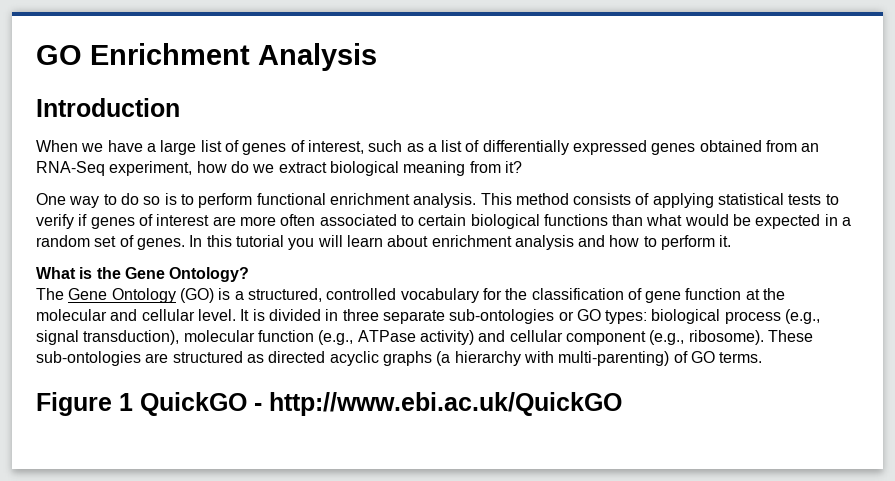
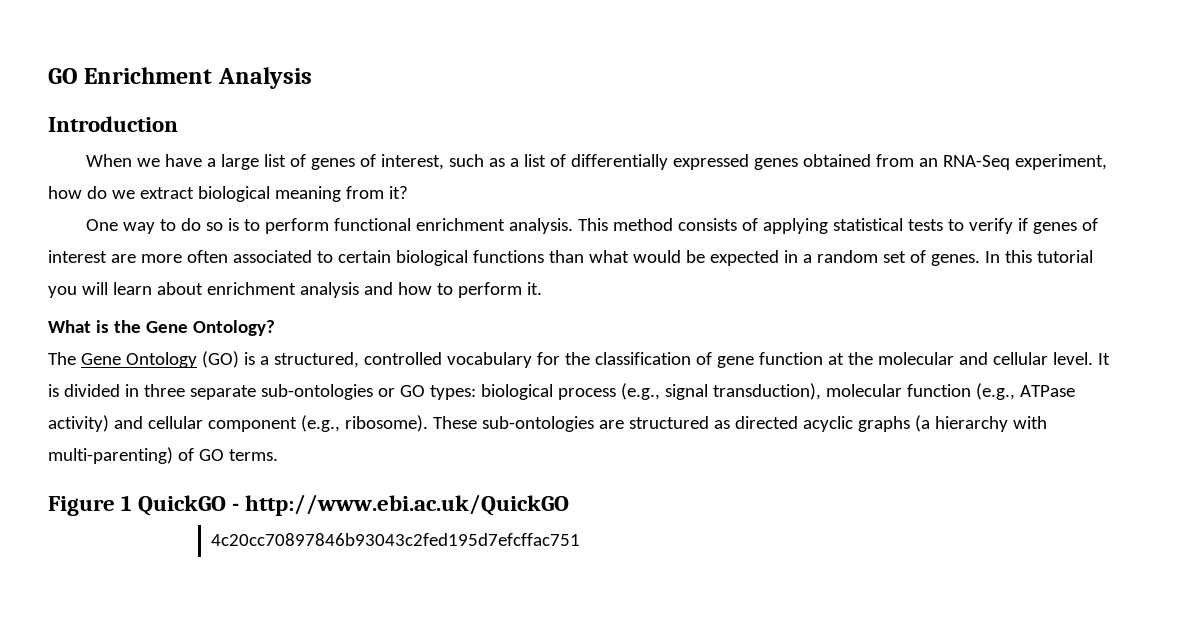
+ 4c20cc70897846b93043c2fed195d7efcffac751

